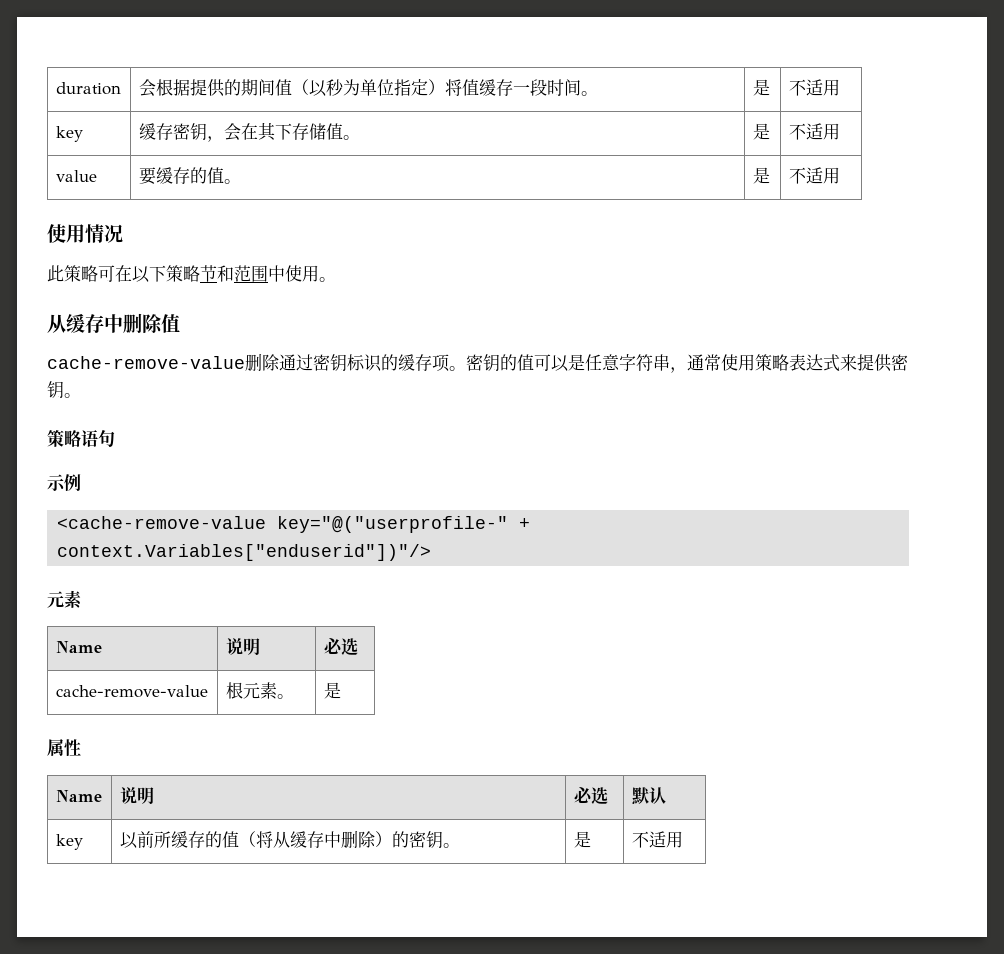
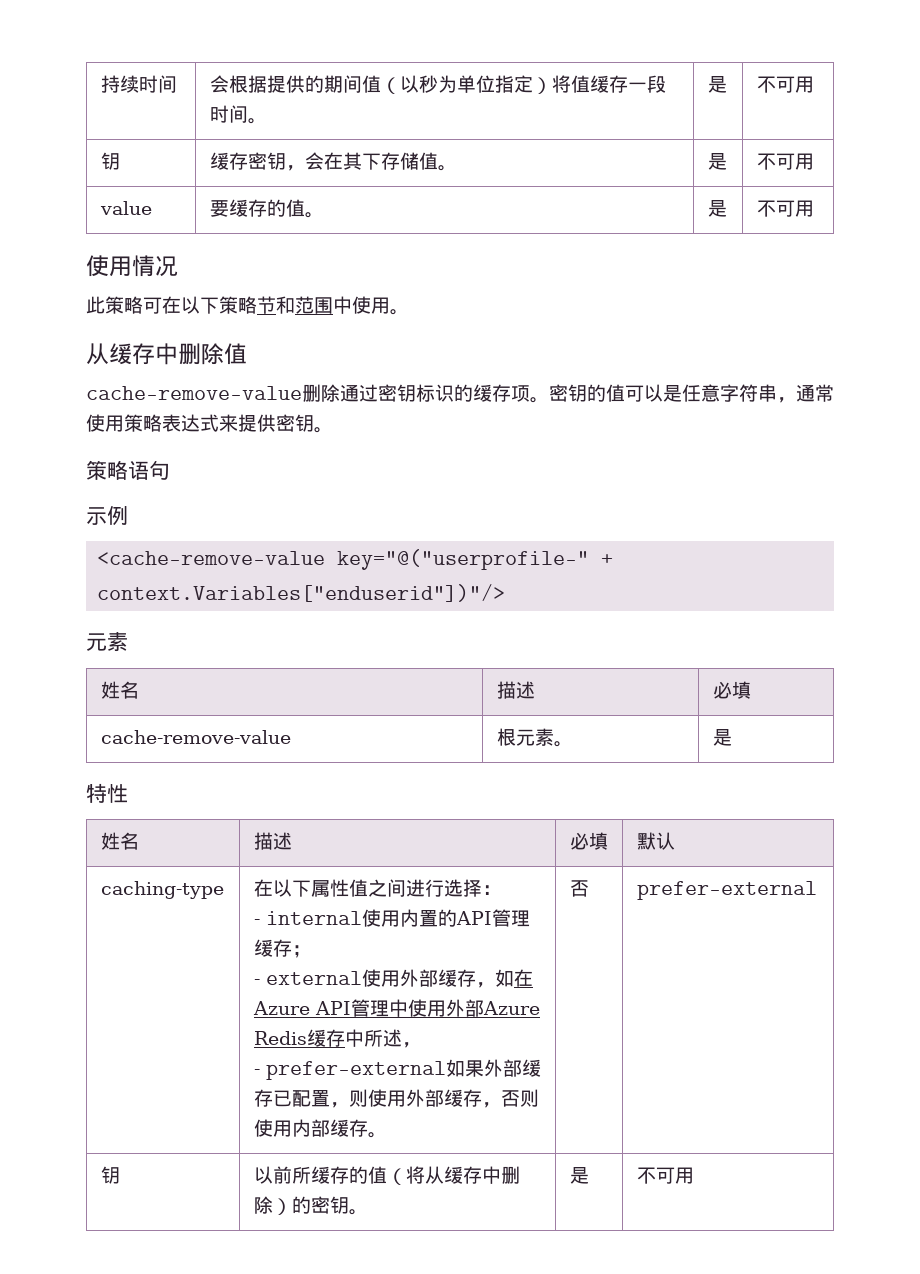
- duration | 会根据提供的期间值（以秒为单位指定）将值缓存一段时间。 | 是 | 不适用
- key | 缓存密钥，会在其下存储值。 | 是 | 不适用
+ 持续时间 | 会根据提供的期间值（以秒为单位指定）将值缓存一段时间。 | 是 | 不可用
+ 钥 | 缓存密钥，会在其下存储值。 | 是 | 不可用
- value | 要缓存的值。 | 是 | 不适用
+ value | 要缓存的值。 | 是 | 不可用
  <cache-remove-value key="@("userprofile-" + context.Variables["enduserid"])"/>
  元素
- Name | 说明 | 必选
+ 姓名 | 描述 | 必填
- 属性
+ 特性
- Name | 说明 | 必选 | 默认
+ 姓名 | 描述 | 必填 | 默认
- key | 以前所缓存的值（将从缓存中删除）的密钥。 | 是 | 不适用
+ caching-type | 在以下属性值之间进行选择：
+ - internal使用内置的API管理缓存；
+ - external使用外部缓存，如在Azure API管理中使用外部Azure Redis缓存中所述，
+ - prefer-external如果外部缓存已配置，则使用外部缓存，否则使用内部缓存。 | 否 | prefer-external
+ 钥 | 以前所缓存的值（将从缓存中删除）的密钥。 | 是 | 不可用

